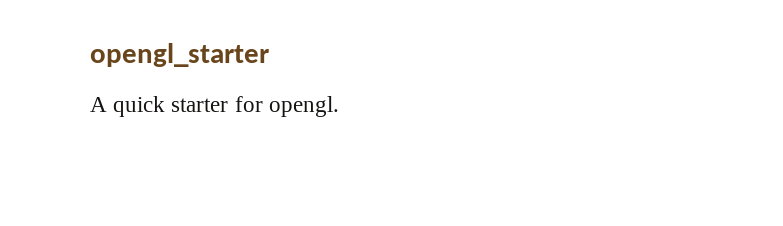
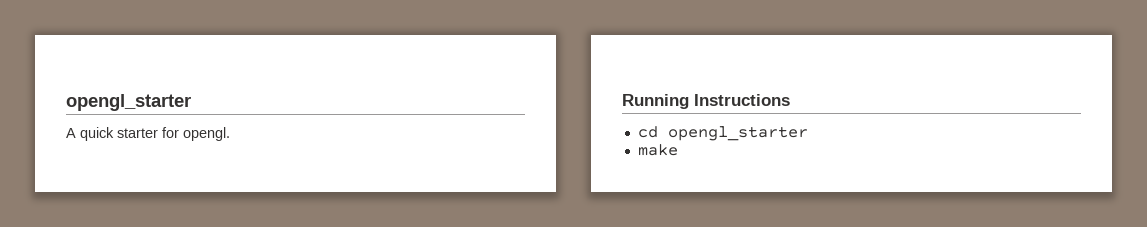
+ Running Instructions
+ cd opengl_starter
+ make

